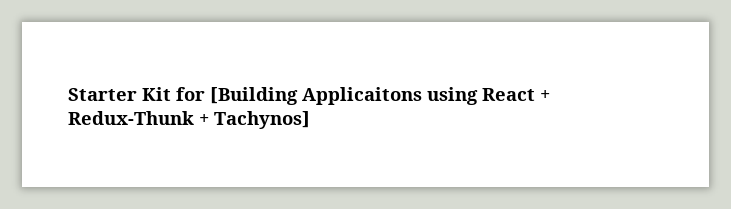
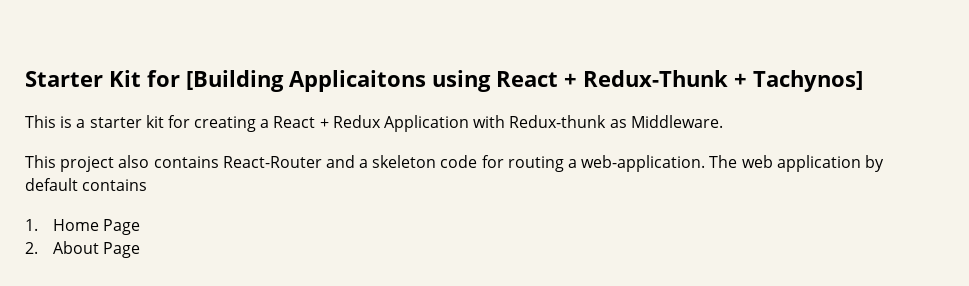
+ This is a starter kit for creating a React + Redux Application with Redux-thunk as Middleware.
+ This project also contains React-Router and a skeleton code for routing a web-application. The web application by default contains
+ 1. Home Page
+ 2. About Page

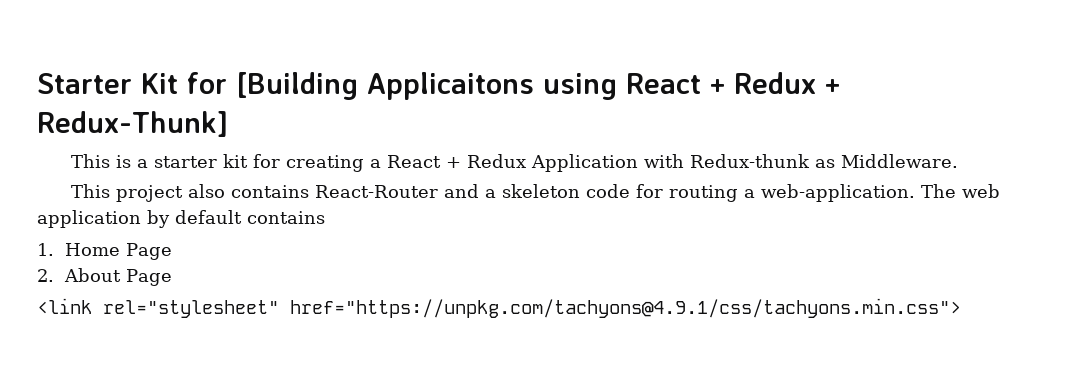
- Starter Kit for [Building Applicaitons using React + Redux-Thunk + Tachynos]
+ Starter Kit for [Building Applicaitons using React + Redux + Redux-Thunk]
+ <link rel="stylesheet" href="https://unpkg.com/tachyons@4.9.1/css/tachyons.min.css">

